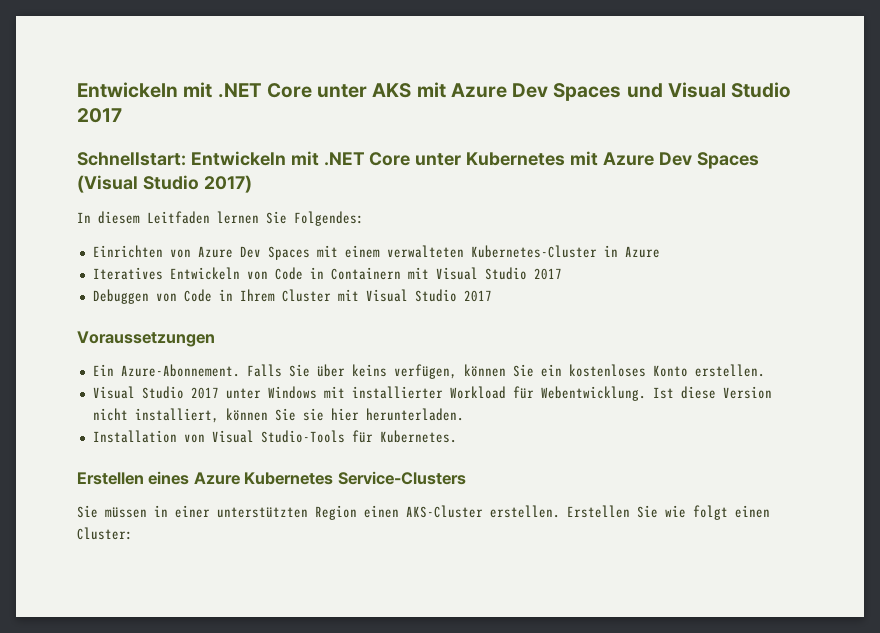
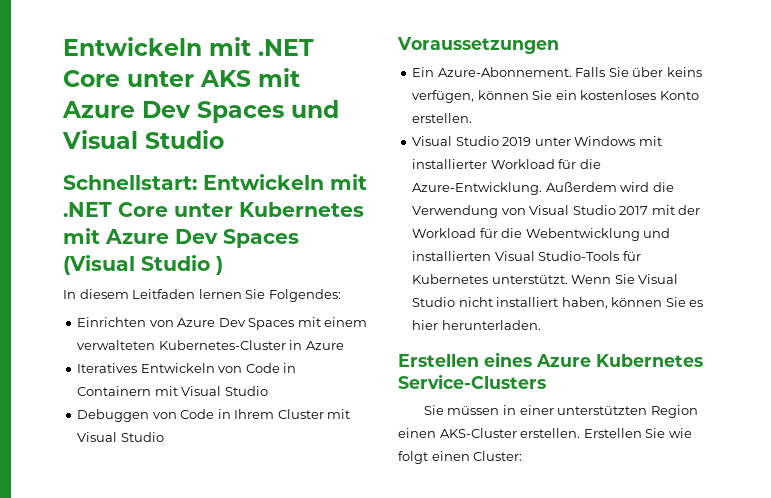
- Entwickeln mit .NET Core unter AKS mit Azure Dev Spaces und Visual Studio 2017
+ Entwickeln mit .NET Core unter AKS mit Azure Dev Spaces und Visual Studio
- Schnellstart: Entwickeln mit .NET Core unter Kubernetes mit Azure Dev Spaces (Visual Studio 2017)
+ Schnellstart: Entwickeln mit .NET Core unter Kubernetes mit Azure Dev Spaces (Visual Studio )
- Iteratives Entwickeln von Code in Containern mit Visual Studio 2017
+ Iteratives Entwickeln von Code in Containern mit Visual Studio
- Debuggen von Code in Ihrem Cluster mit Visual Studio 2017
+ Debuggen von Code in Ihrem Cluster mit Visual Studio
- Visual Studio 2017 unter Windows mit installierter Workload für Webentwicklung. Ist diese Version nicht installiert, können Sie sie hier herunterladen.
- Installation von Visual Studio-Tools für Kubernetes.
+ Visual Studio 2019 unter Windows mit installierter Workload für die Azure-Entwicklung. Außerdem wird die Verwendung von Visual Studio 2017 mit der Workload für die Webentwicklung und installierten Visual Studio-Tools für Kubernetes unterstützt. Wenn Sie Visual Studio nicht installiert haben, können Sie es hier herunterladen.

